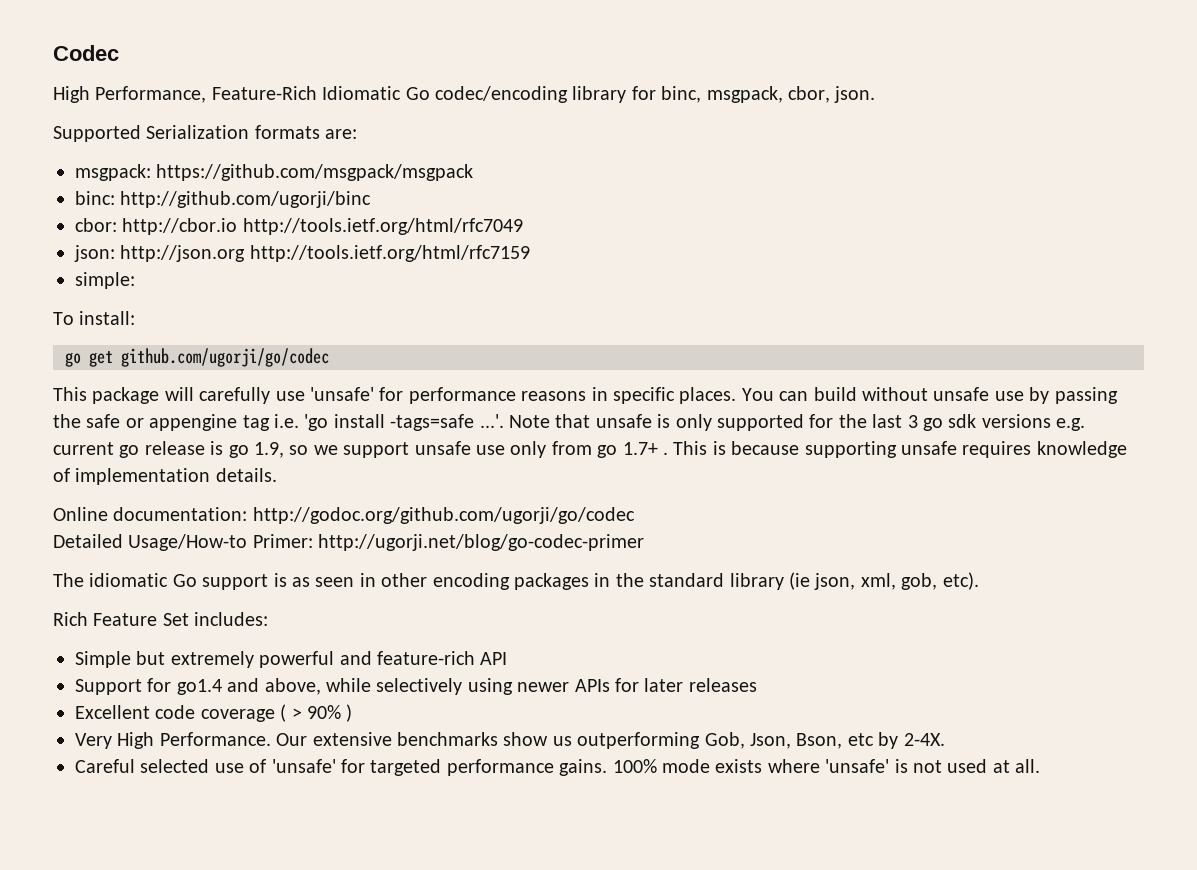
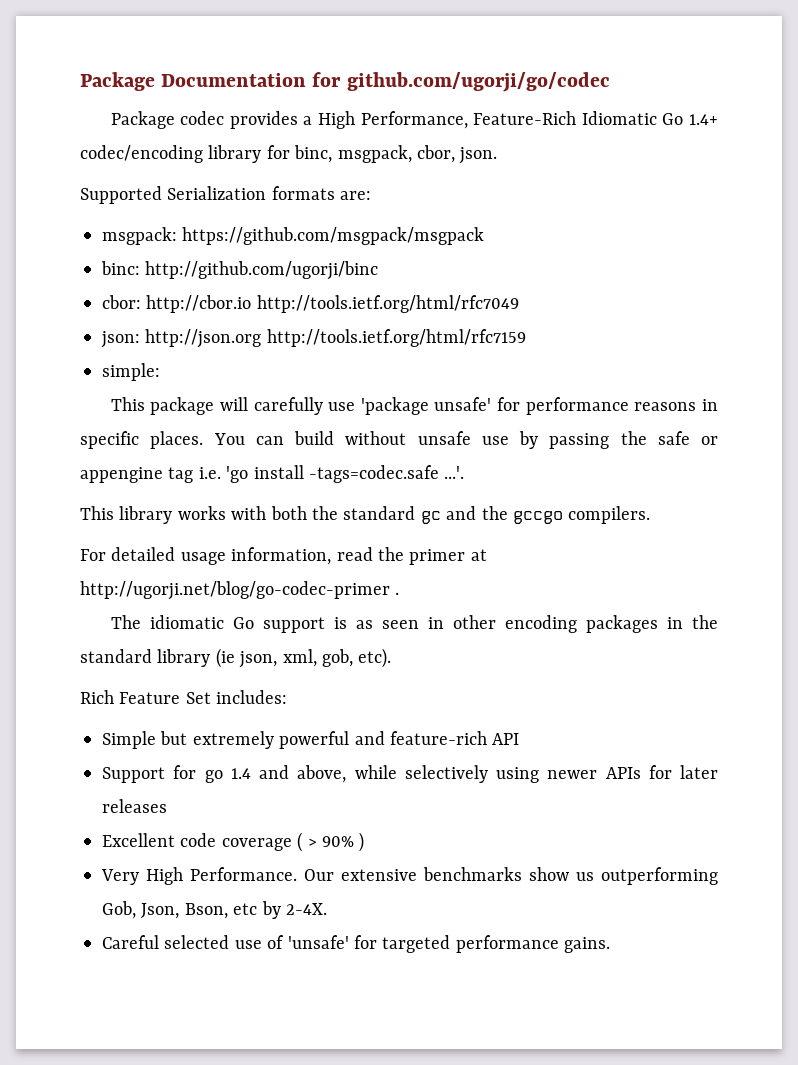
- Codec
- High Performance, Feature-Rich Idiomatic Go codec/encoding library for binc, msgpack, cbor, json.
+ Package Documentation for github.com/ugorji/go/codec
+ Package codec provides a High Performance, Feature-Rich Idiomatic Go 1.4+ codec/encoding library for binc, msgpack, cbor, json.
- To install:
- go get github.com/ugorji/go/codec
- This package will carefully use 'unsafe' for performance reasons in specific places.
+ This package will carefully use 'package unsafe' for performance reasons in specific places.
- You can build without unsafe use by passing the safe or appengine tag i.e. 'go install -tags=safe ...'. Note that unsafe is only supported for the last 3 go sdk versions e.g. current go release is go 1.9, so we support unsafe use only from go 1.7+ . This is because supporting unsafe requires knowledge of implementation details.
- Online documentation: http://godoc.org/github.com/ugorji/go/codec
- Detailed Usage/How-to Primer: http://ugorji.net/blog/go-codec-primer
+ You can build without unsafe use by passing the safe or appengine tag i.e. 'go install -tags=codec.safe ...'.
+ This library works with both the standard gc and the gccgo compilers.
+ For detailed usage information, read the primer at http://ugorji.net/blog/go-codec-primer .
- Support for go1.4 and above, while selectively using newer APIs for later releases
+ Support for go 1.4 and above, while selectively using newer APIs for later releases
- 100% mode exists where 'unsafe' is not used at all.

